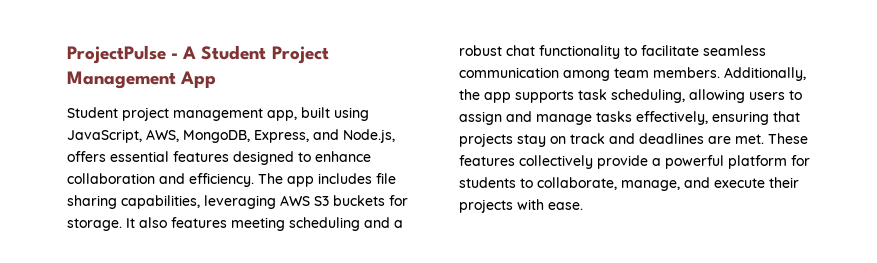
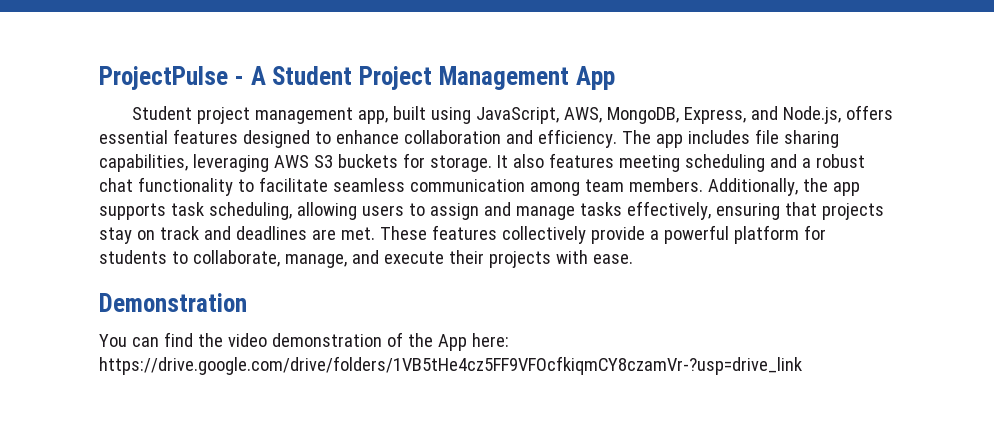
+ Demonstration
+ You can find the video demonstration of the App here: https://drive.google.com/drive/folders/1VB5tHe4cz5FF9VFOcfkiqmCY8czamVr-?usp=drive_link

